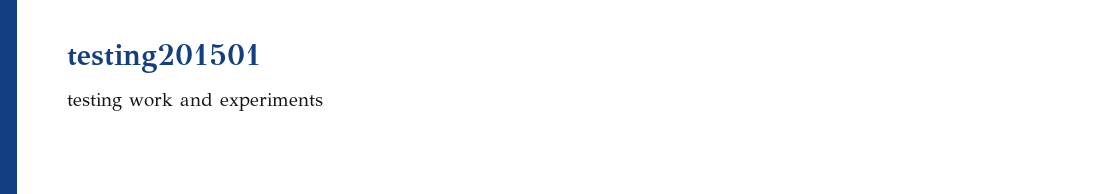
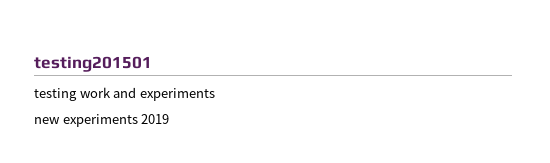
+ new experiments 2019

